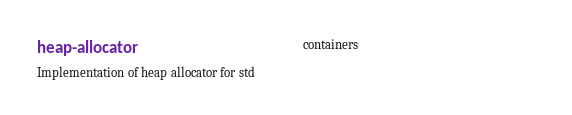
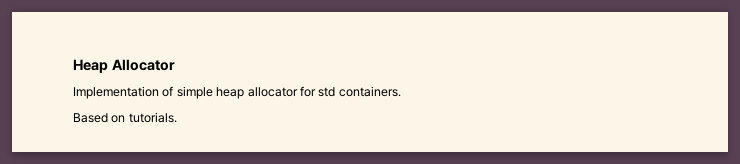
- heap-allocator
+ Heap Allocator
- Implementation of heap allocator for std containers
+ Implementation of simple heap allocator for std containers.
+ Based on tutorials.

